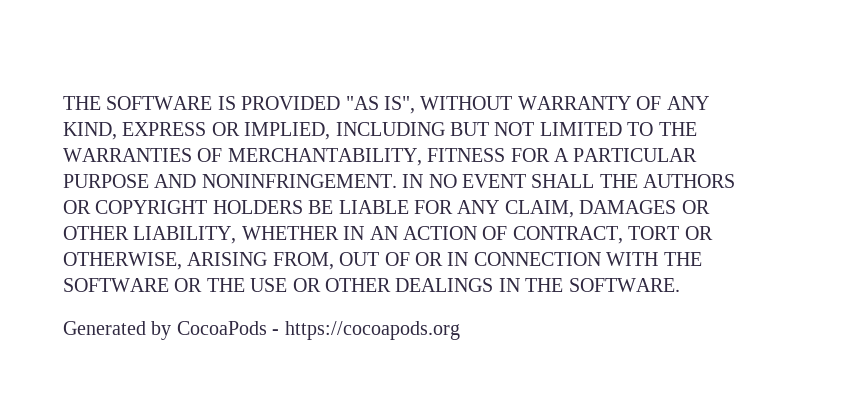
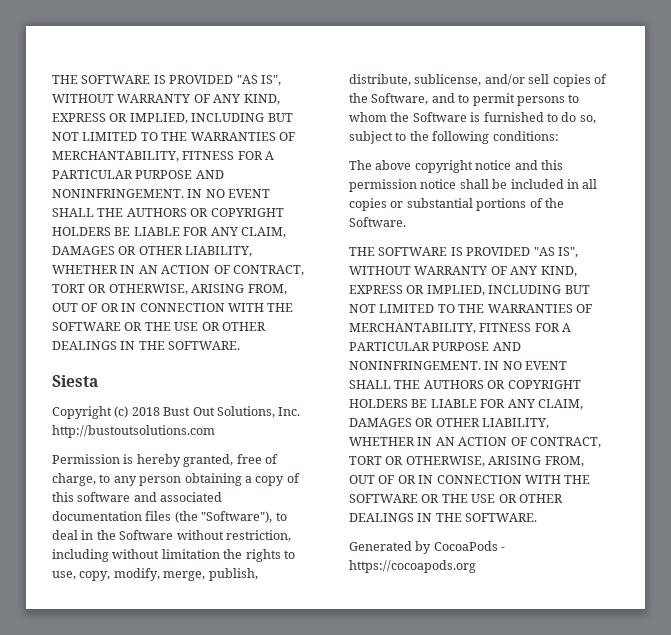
+ Siesta
+ Copyright (c) 2018 Bust Out Solutions, Inc. http://bustoutsolutions.com
+ Permission is hereby granted, free of charge, to any person obtaining a copy of this software and associated documentation files (the "Software"), to deal in the Software without restriction, including without limitation the rights to use, copy, modify, merge, publish, distribute, sublicense, and/or sell copies of the Software, and to permit persons to whom the Software is furnished to do so, subject to the following conditions:
+ The above copyright notice and this permission notice shall be included in all copies or substantial portions of the Software.
+ THE SOFTWARE IS PROVIDED "AS IS", WITHOUT WARRANTY OF ANY KIND, EXPRESS OR IMPLIED, INCLUDING BUT NOT LIMITED TO THE WARRANTIES OF MERCHANTABILITY, FITNESS FOR A PARTICULAR PURPOSE AND NONINFRINGEMENT. IN NO EVENT SHALL THE AUTHORS OR COPYRIGHT HOLDERS BE LIABLE FOR ANY CLAIM, DAMAGES OR OTHER LIABILITY, WHETHER IN AN ACTION OF CONTRACT, TORT OR OTHERWISE, ARISING FROM, OUT OF OR IN CONNECTION WITH THE SOFTWARE OR THE USE OR OTHER DEALINGS IN THE SOFTWARE.

